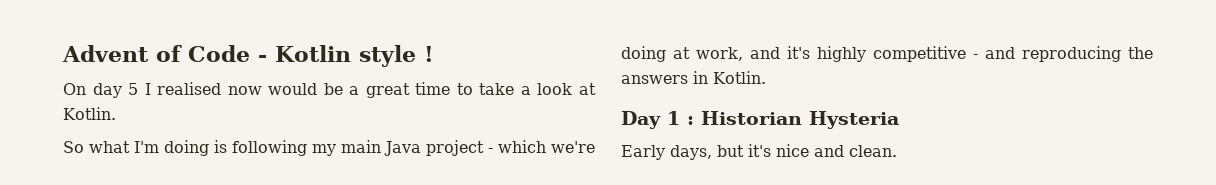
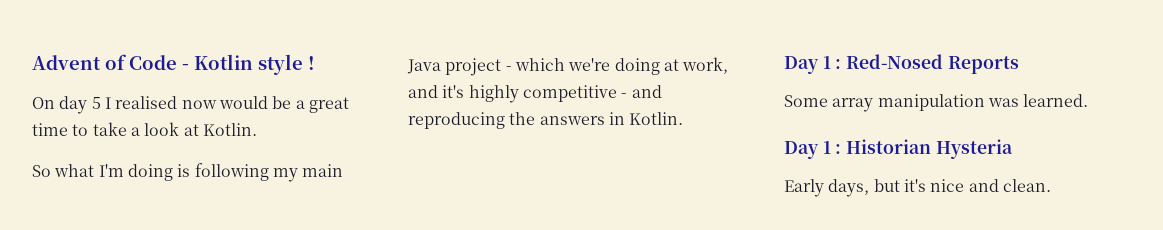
+ Day 1 : Red-Nosed Reports
+ Some array manipulation was learned.

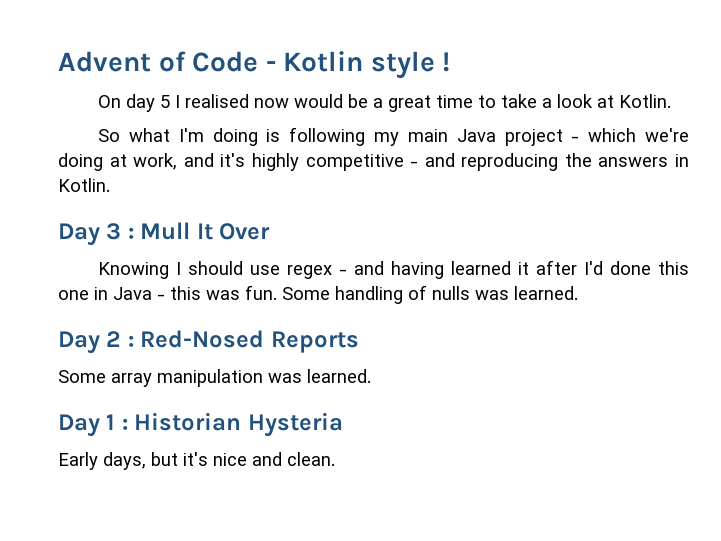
- Day 1 : Red-Nosed Reports
+ Day 3 : Mull It Over
+ Knowing I should use regex - and having learned it after I'd done this one in Java - this was fun. Some handling of nulls was learned.
+ Day 2 : Red-Nosed Reports

